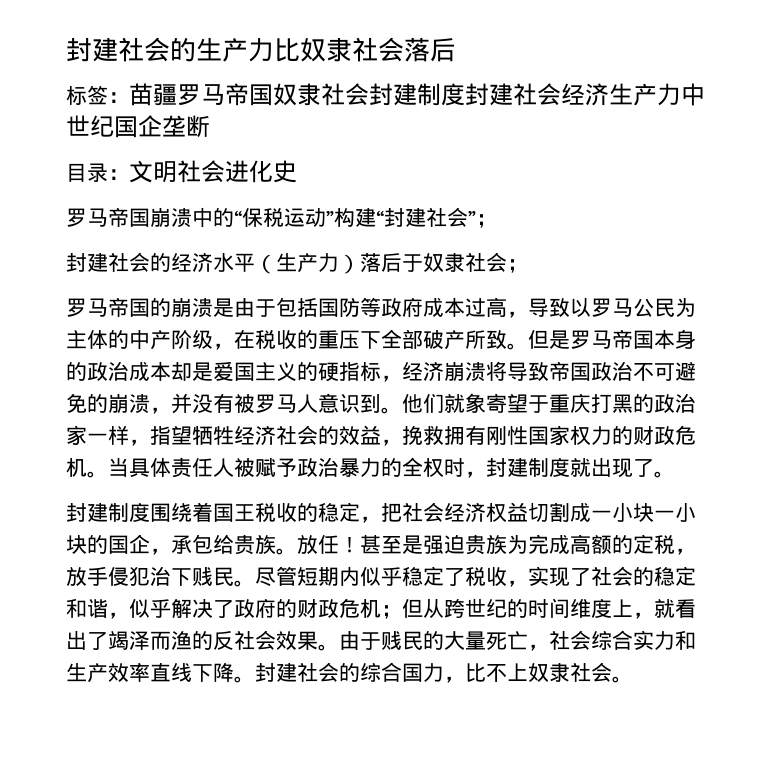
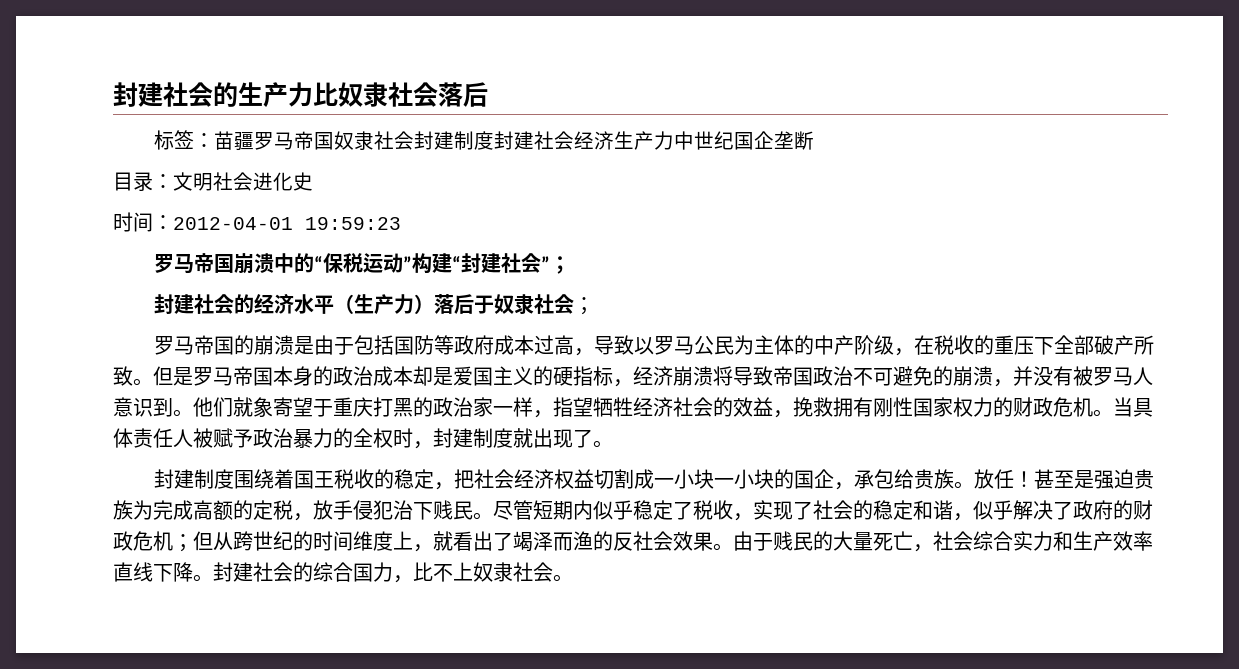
+ 时间：2012-04-01 19:59:23

